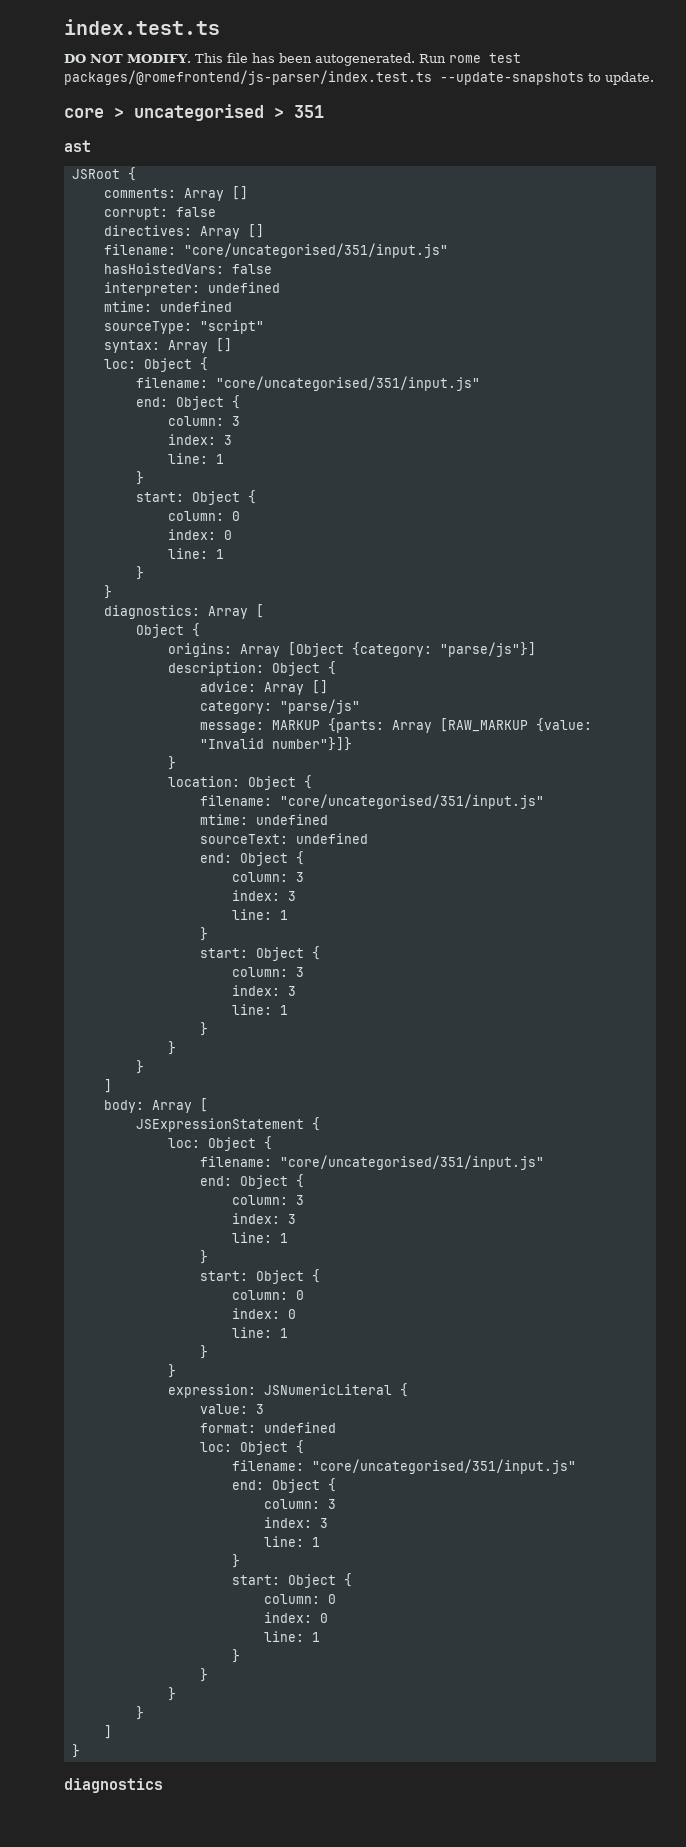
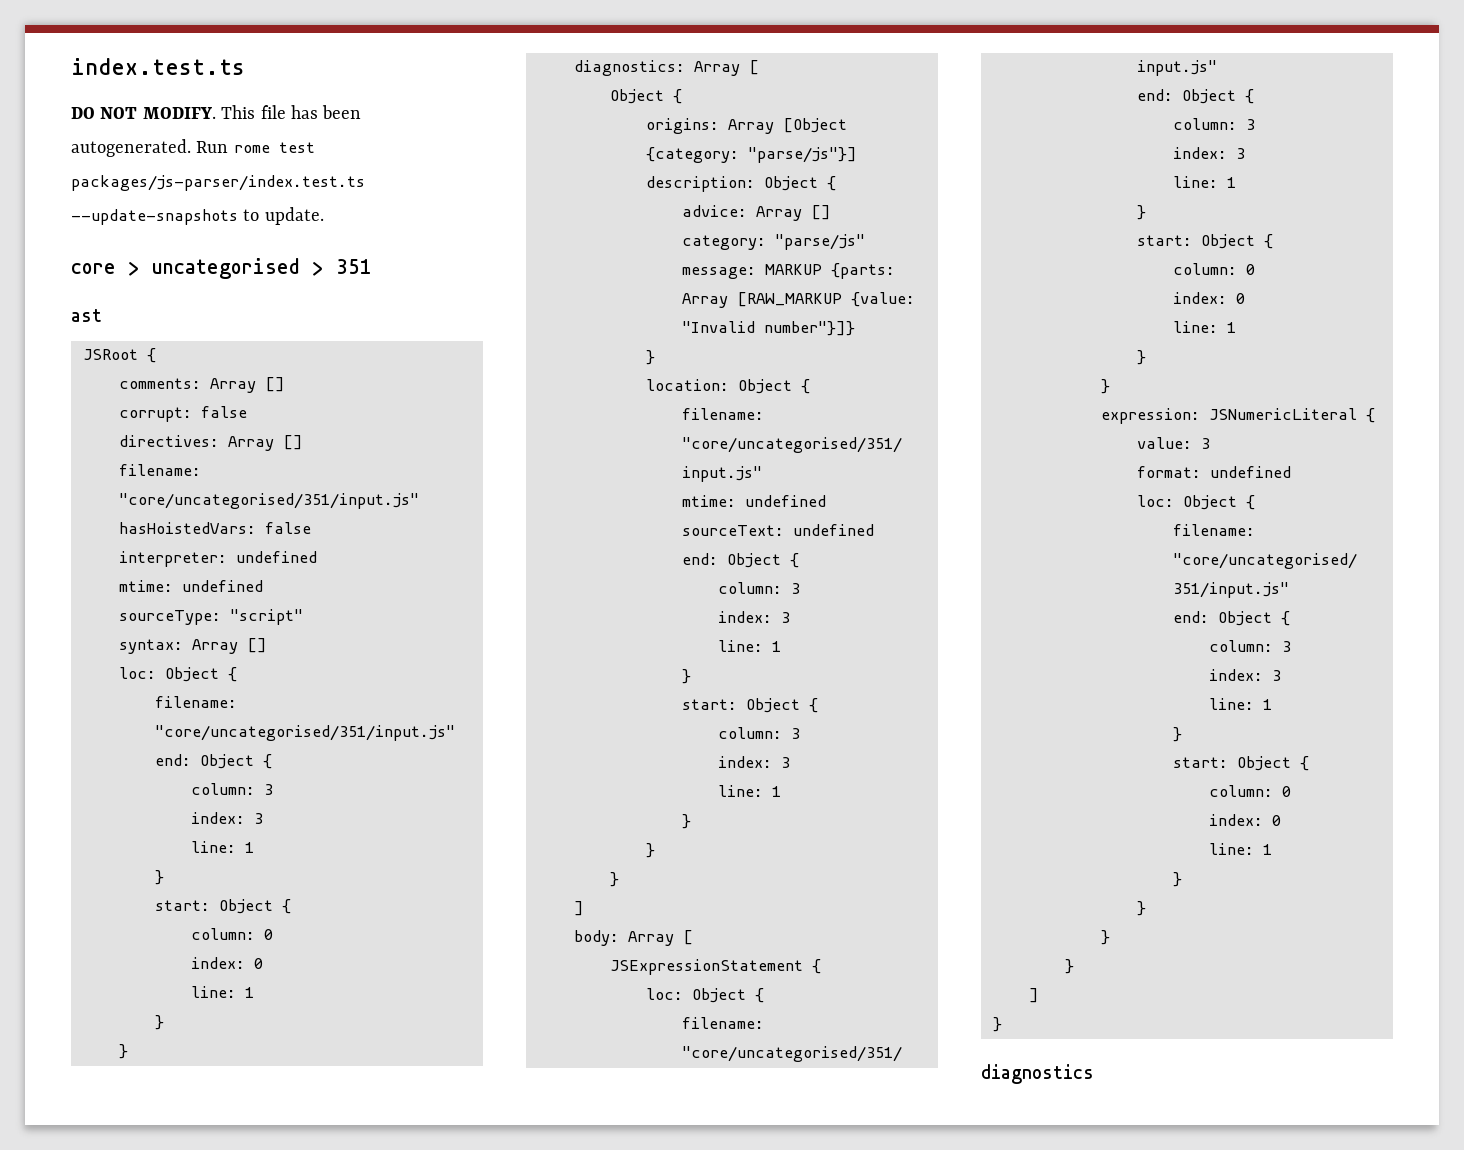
- Run rome test packages/@romefrontend/js-parser/index.test.ts --update-snapshots to update.
+ Run rome test packages/js-parser/index.test.ts --update-snapshots to update.

